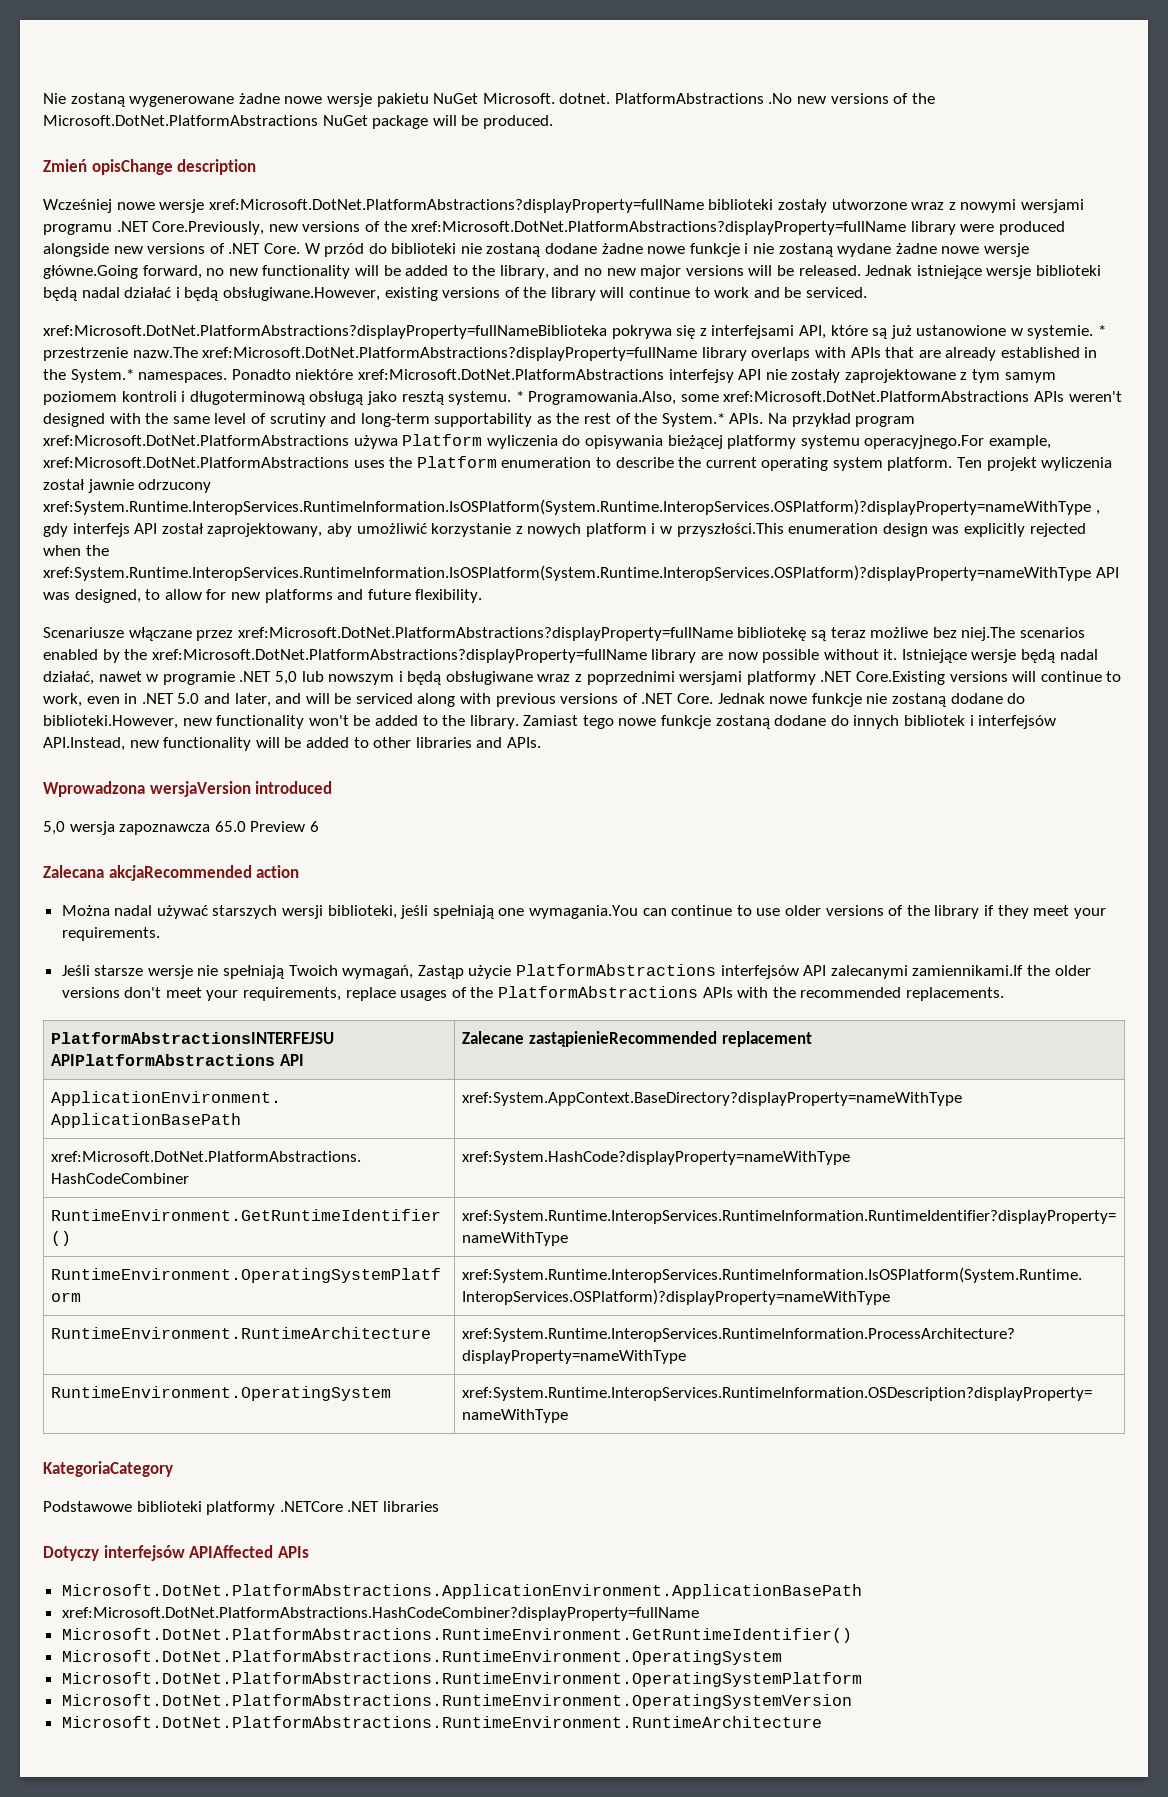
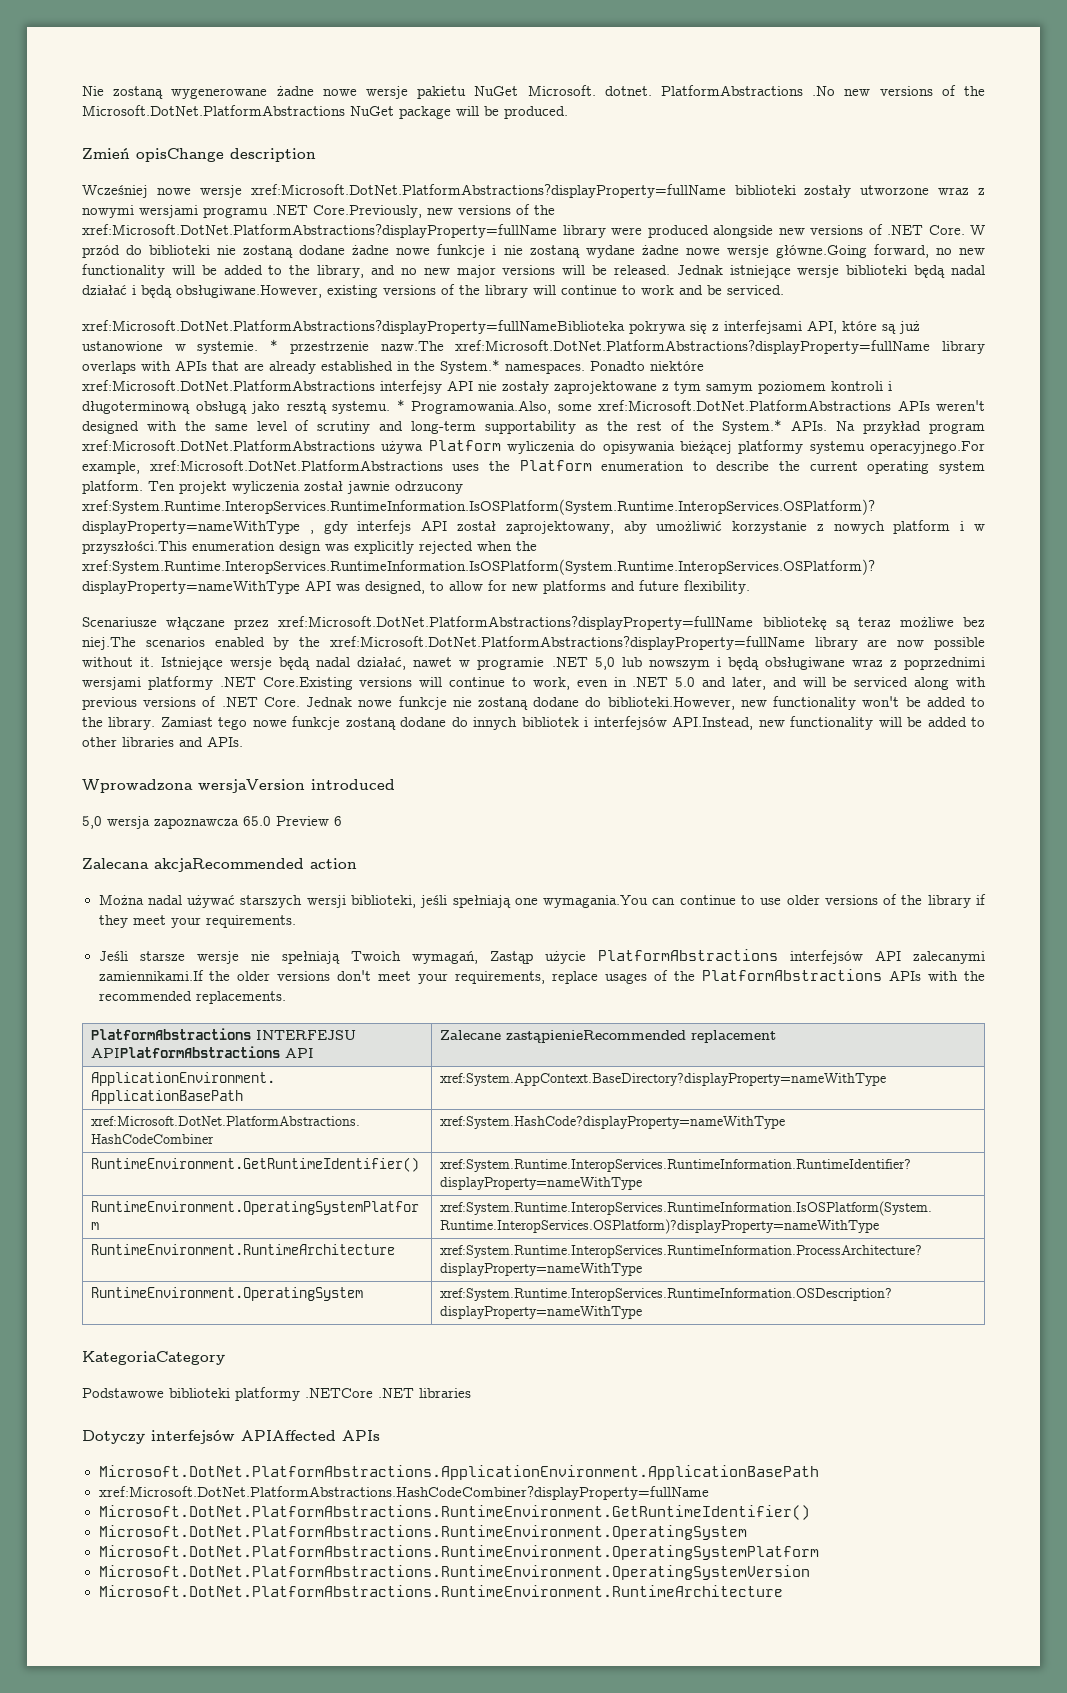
- PlatformAbstractionsINTERFEJSU APIPlatformAbstractions API | Zalecane zastąpienieRecommended replacement
+ PlatformAbstractions INTERFEJSU APIPlatformAbstractions API | Zalecane zastąpienieRecommended replacement

